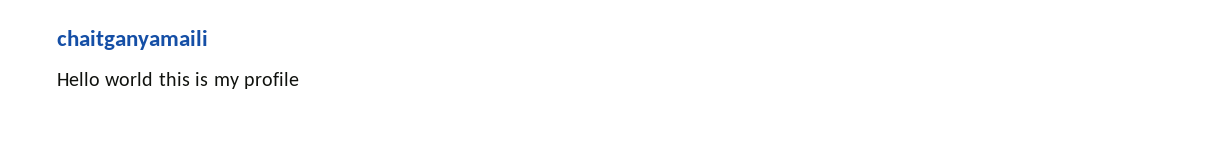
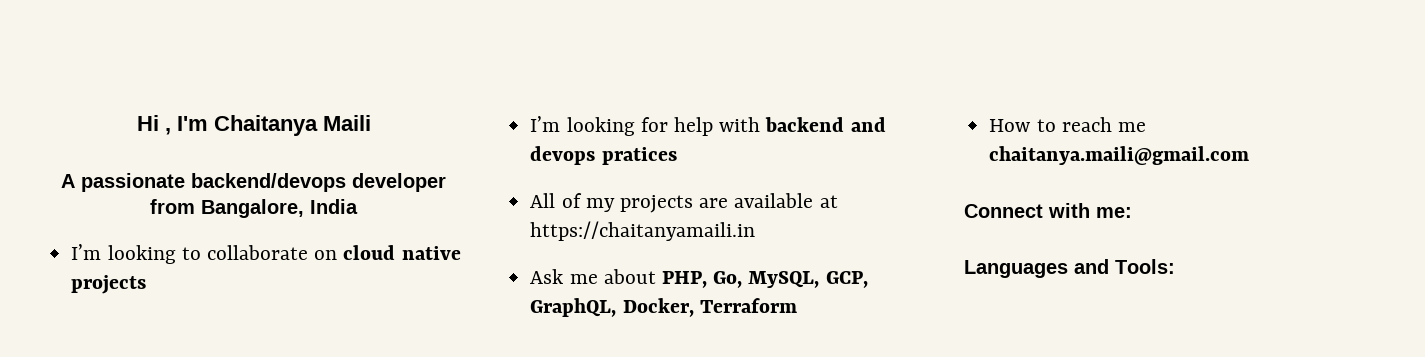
- chaitganyamaili
- Hello world this is my profile
+ Hi , I'm Chaitanya Maili
+ A passionate backend/devops developer from Bangalore, India
+ I’m looking to collaborate on cloud native projects
+ I’m looking for help with backend and devops pratices
+ All of my projects are available at https://chaitanyamaili.in
+ Ask me about PHP, Go, MySQL, GCP, GraphQL, Docker, Terraform
+ How to reach me chaitanya.maili@gmail.com
+ Connect with me:
+ Languages and Tools:

